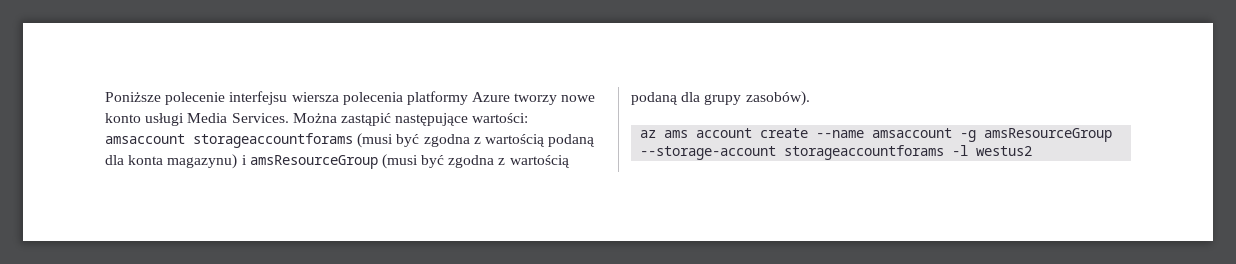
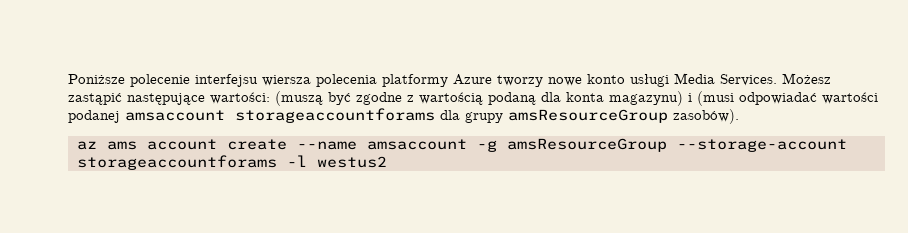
- Można zastąpić następujące wartości: amsaccount storageaccountforams (musi być zgodna z wartością podaną dla konta magazynu) i amsResourceGroup (musi być zgodna z wartością podaną dla grupy zasobów).
+ Możesz zastąpić następujące wartości: (muszą być zgodne z wartością podaną dla konta magazynu) i (musi odpowiadać wartości podanej amsaccount storageaccountforams dla grupy amsResourceGroup zasobów).

